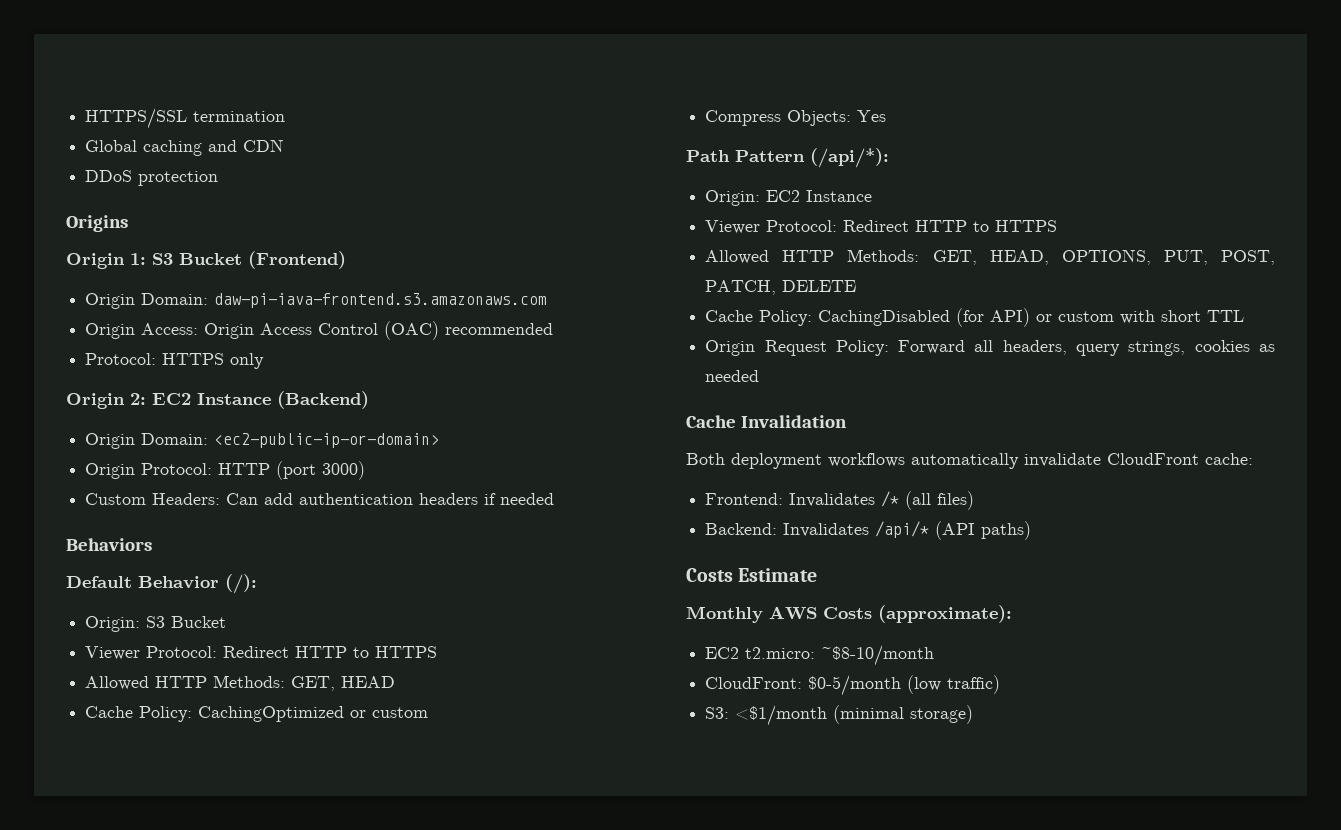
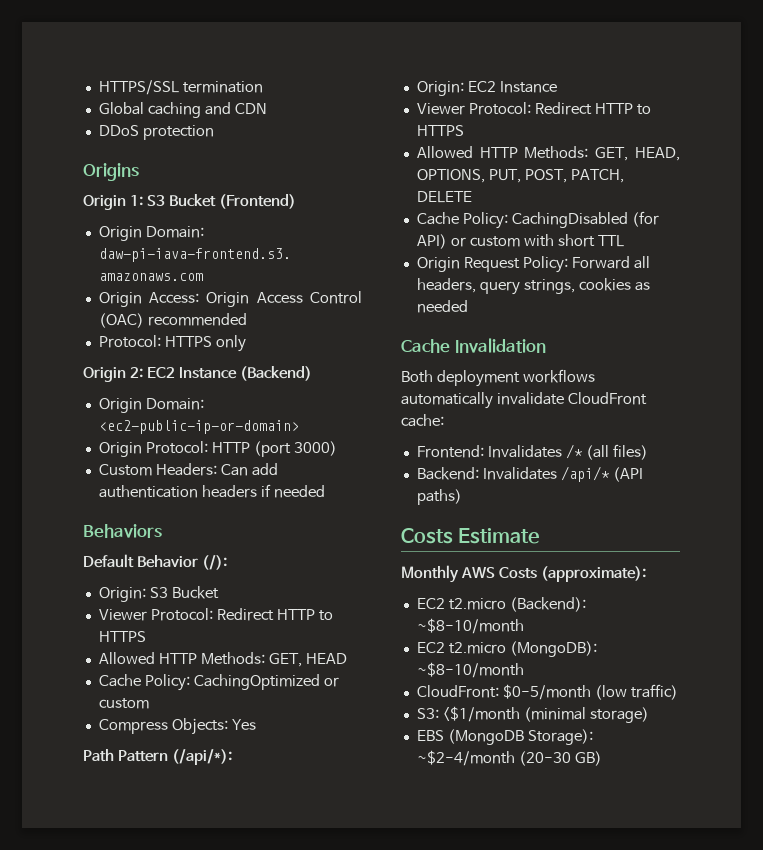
- EC2 t2.micro: ~$8-10/month
+ EC2 t2.micro (Backend): ~$8-10/month
+ EC2 t2.micro (MongoDB): ~$8-10/month
+ EBS (MongoDB Storage): ~$2-4/month (20-30 GB)

